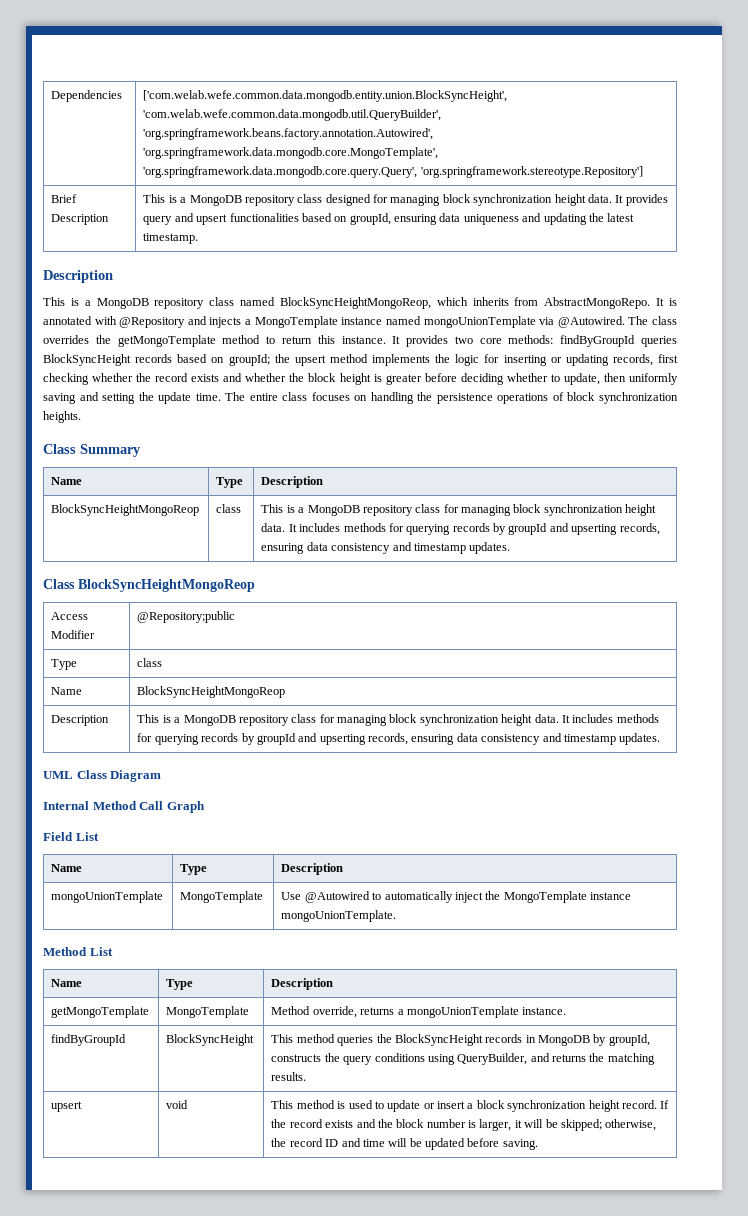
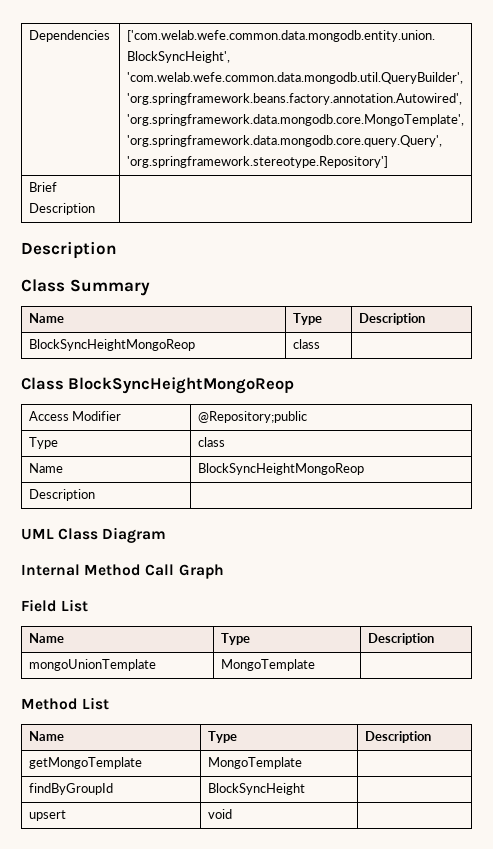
- Brief Description | This is a MongoDB repository class designed for managing block synchronization height data. It provides query and upsert functionalities based on groupId, ensuring data uniqueness and updating the latest timestamp.
+ Brief Description |
  Description
- This is a MongoDB repository class named BlockSyncHeightMongoReop, which inherits from AbstractMongoRepo. It is annotated with @Repository and injects a MongoTemplate instance named mongoUnionTemplate via @Autowired. The class overrides the getMongoTemplate method to return this instance. It provides two core methods: findByGroupId queries BlockSyncHeight records based on groupId; the upsert method implements the logic for inserting or updating records, first checking whether the record exists and whether the block height is greater before deciding whether to update, then uniformly saving and setting the update time. The entire class focuses on handling the persistence operations of block synchronization heights.
- BlockSyncHeightMongoReop | class | This is a MongoDB repository class for managing block synchronization height data. It includes methods for querying records by groupId and upserting records, ensuring data consistency and timestamp updates.
+ BlockSyncHeightMongoReop | class |
  Name | BlockSyncHeightMongoReop
- Description | This is a MongoDB repository class for managing block synchronization height data. It includes methods for querying records by groupId and upserting records, ensuring data consistency and timestamp updates.
+ Description |
- mongoUnionTemplate | MongoTemplate | Use @Autowired to automatically inject the MongoTemplate instance mongoUnionTemplate.
+ mongoUnionTemplate | MongoTemplate |
- getMongoTemplate | MongoTemplate | Method override, returns a mongoUnionTemplate instance.
- findByGroupId | BlockSyncHeight | This method queries the BlockSyncHeight records in MongoDB by groupId, constructs the query conditions using QueryBuilder, and returns the matching results.
- upsert | void | This method is used to update or insert a block synchronization height record. If the record exists and the block number is larger, it will be skipped; otherwise, the record ID and time will be updated before saving.
+ getMongoTemplate | MongoTemplate |
+ findByGroupId | BlockSyncHeight |
+ upsert | void |

